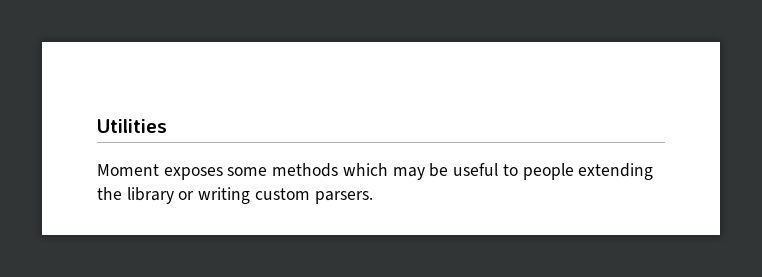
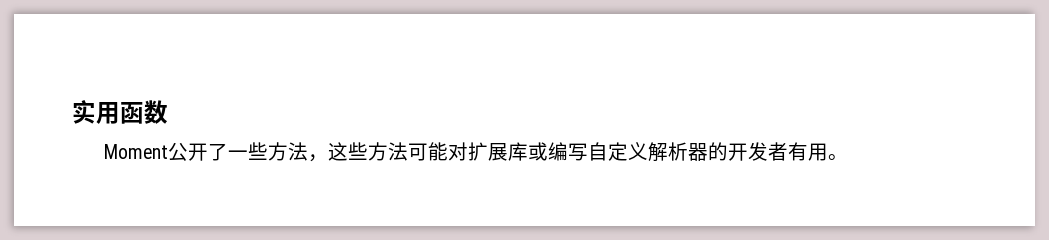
- Utilities
+ 实用函数
- Moment exposes some methods which may be useful to people extending the library or writing custom parsers.
+ Moment公开了一些方法，这些方法可能对扩展库或编写自定义解析器的开发者有用。

